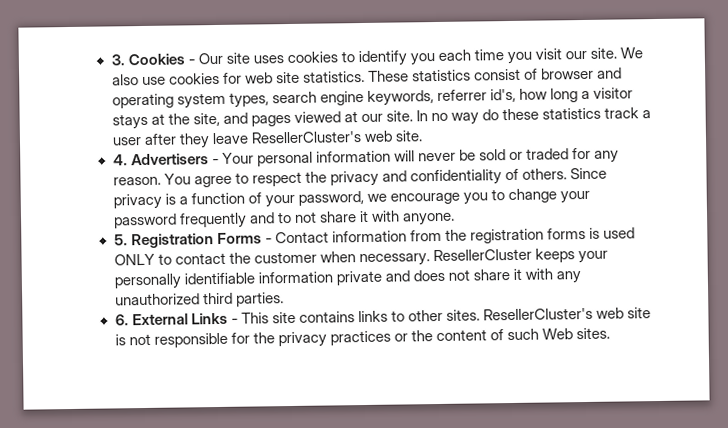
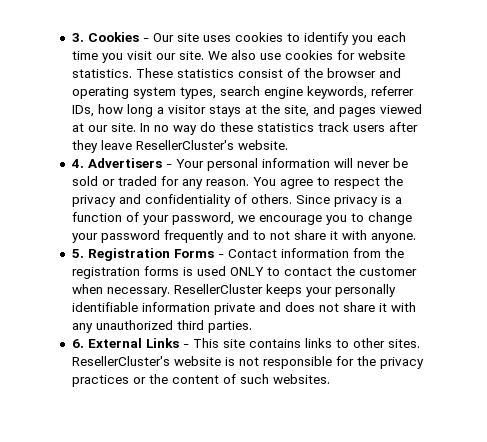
- We also use cookies for web site statistics.
+ We also use cookies for website statistics.
- These statistics consist of browser and operating system types, search engine keywords, referrer id's, how long a visitor stays at the site, and pages viewed at our site.
+ These statistics consist of the browser and operating system types, search engine keywords, referrer IDs, how long a visitor stays at the site, and pages viewed at our site.
- In no way do these statistics track a user after they leave ResellerCluster's web site.
+ In no way do these statistics track users after they leave ResellerCluster's website.
- ResellerCluster's web site is not responsible for the privacy practices or the content of such Web sites.
+ ResellerCluster's website is not responsible for the privacy practices or the content of such websites.

